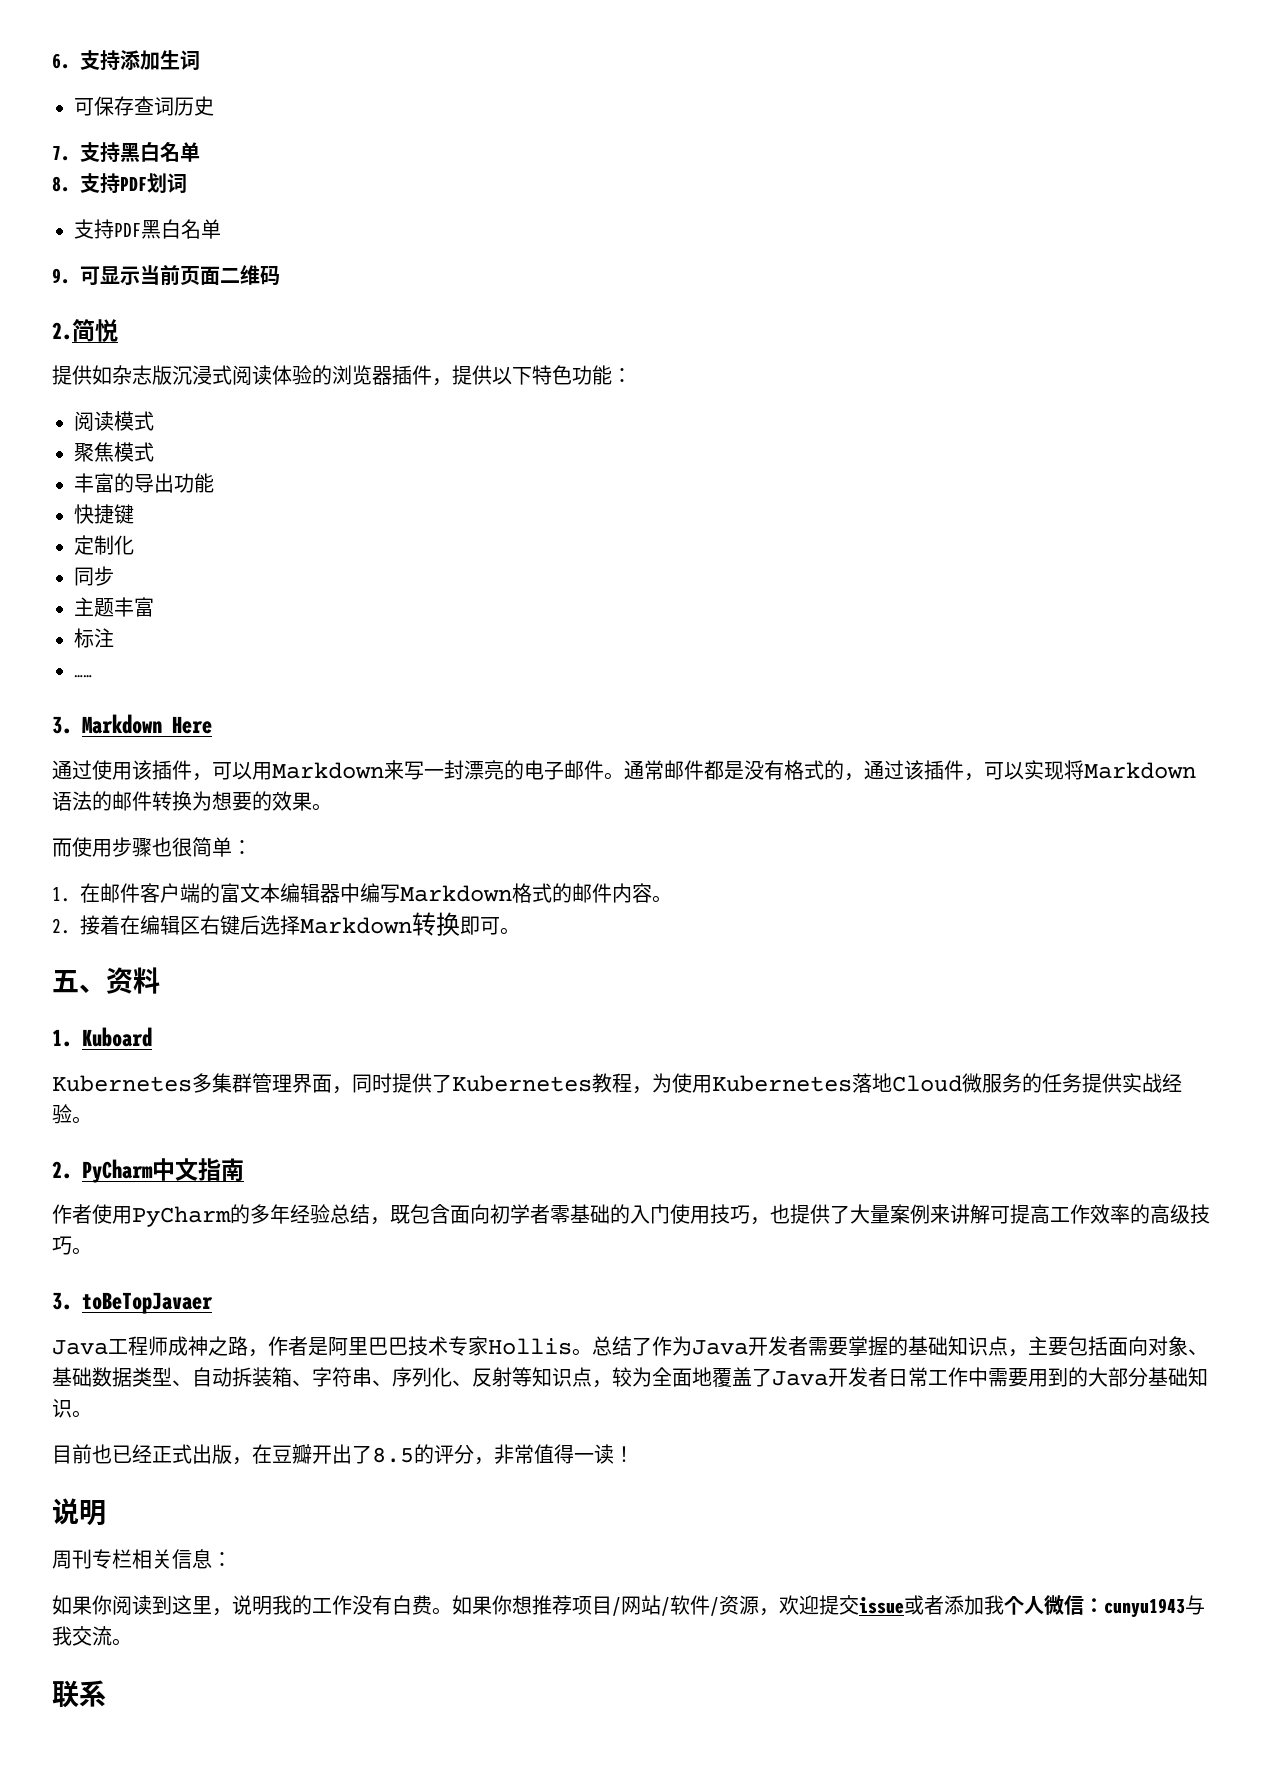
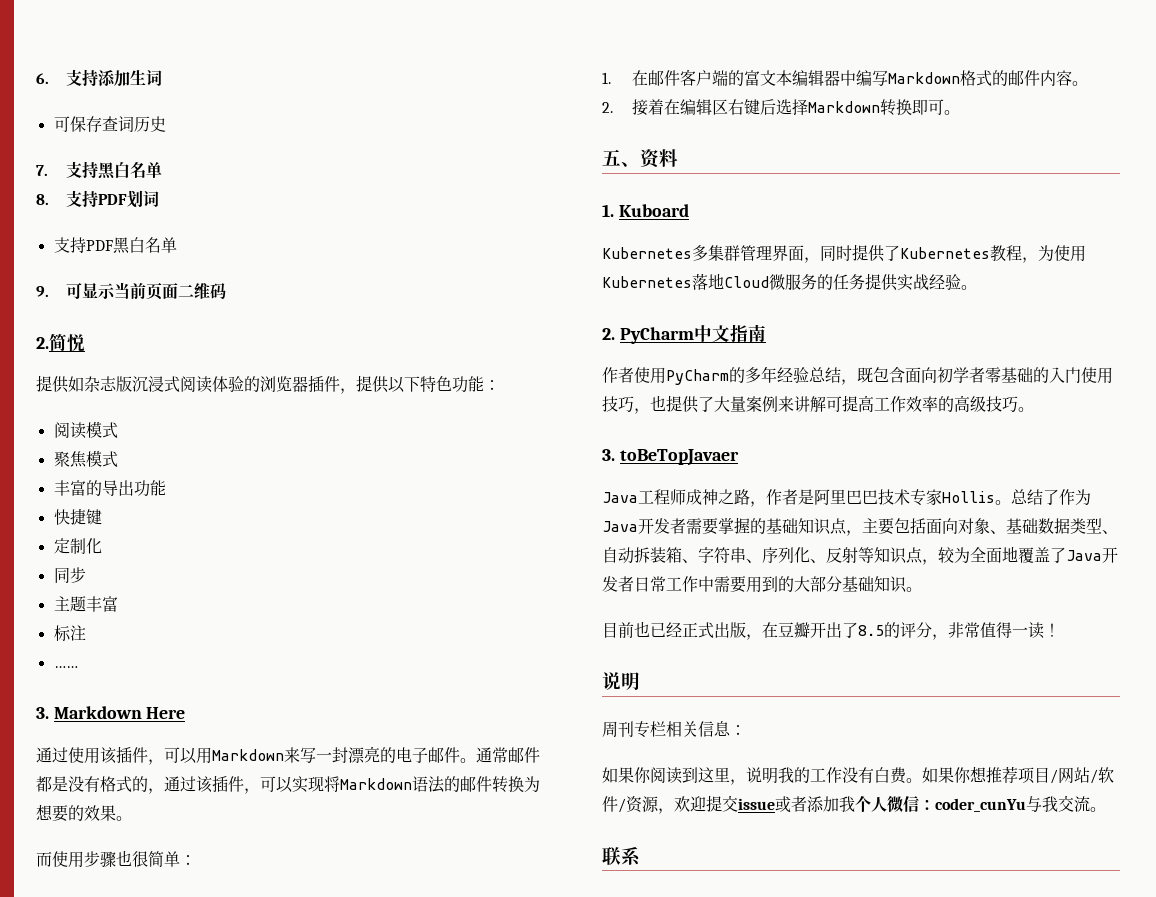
- 如果你想推荐项目/网站/软件/资源，欢迎提交issue或者添加我个人微信：cunyu1943与我交流。
+ 如果你想推荐项目/网站/软件/资源，欢迎提交issue或者添加我个人微信：coder_cunYu与我交流。

